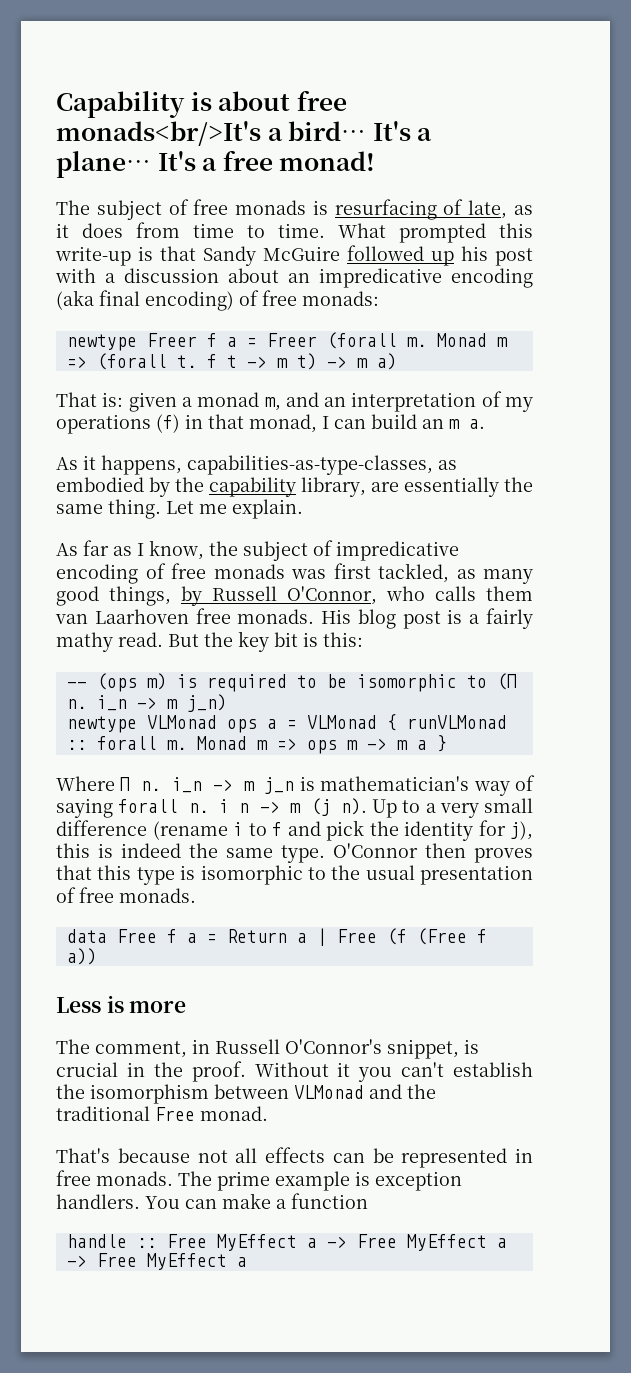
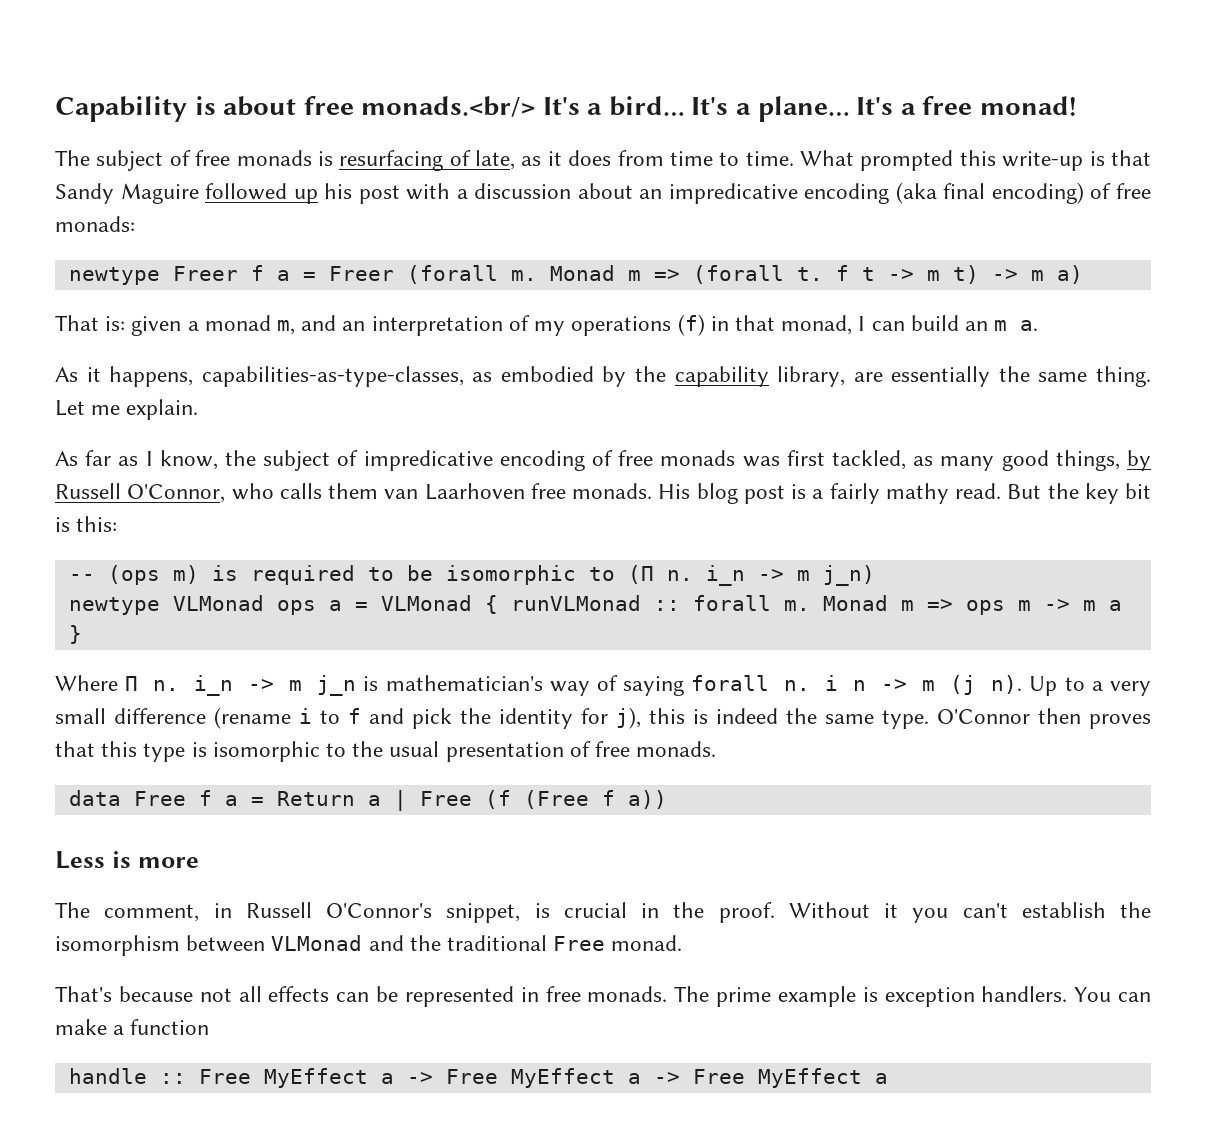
- Capability is about free monads<br/>It's a bird…
+ Capability is about free monads.<br/> It's a bird…
- What prompted this write-up is that Sandy McGuire followed up his post with a discussion about an impredicative encoding (aka final encoding) of free monads:
+ What prompted this write-up is that Sandy Maguire followed up his post with a discussion about an impredicative encoding (aka final encoding) of free monads:

